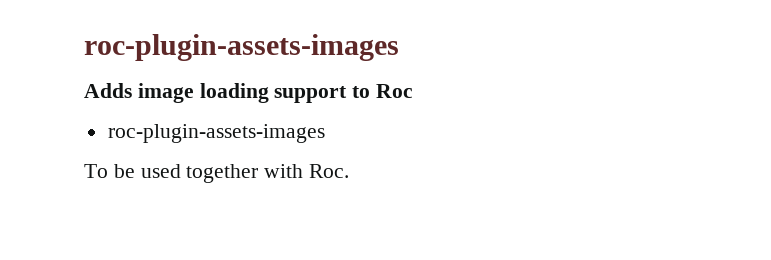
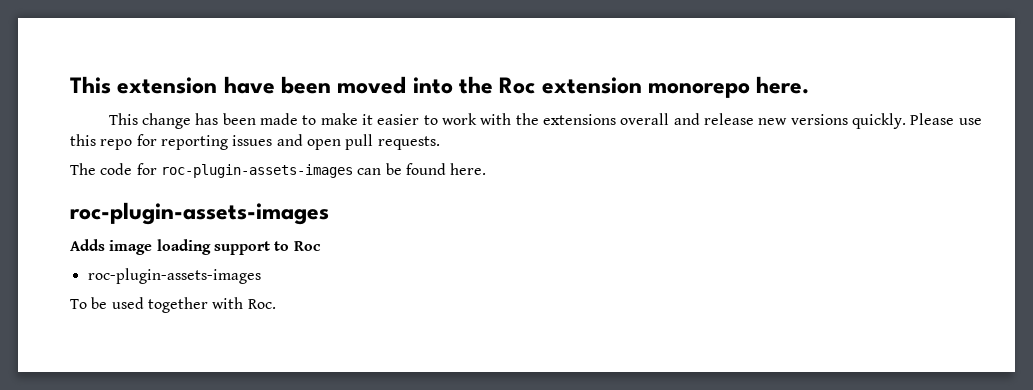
+ This extension have been moved into the Roc extension monorepo here.
+ This change has been made to make it easier to work with the extensions overall and release new versions quickly. Please use this repo for reporting issues and open pull requests.
+ The code for roc-plugin-assets-images can be found here.

